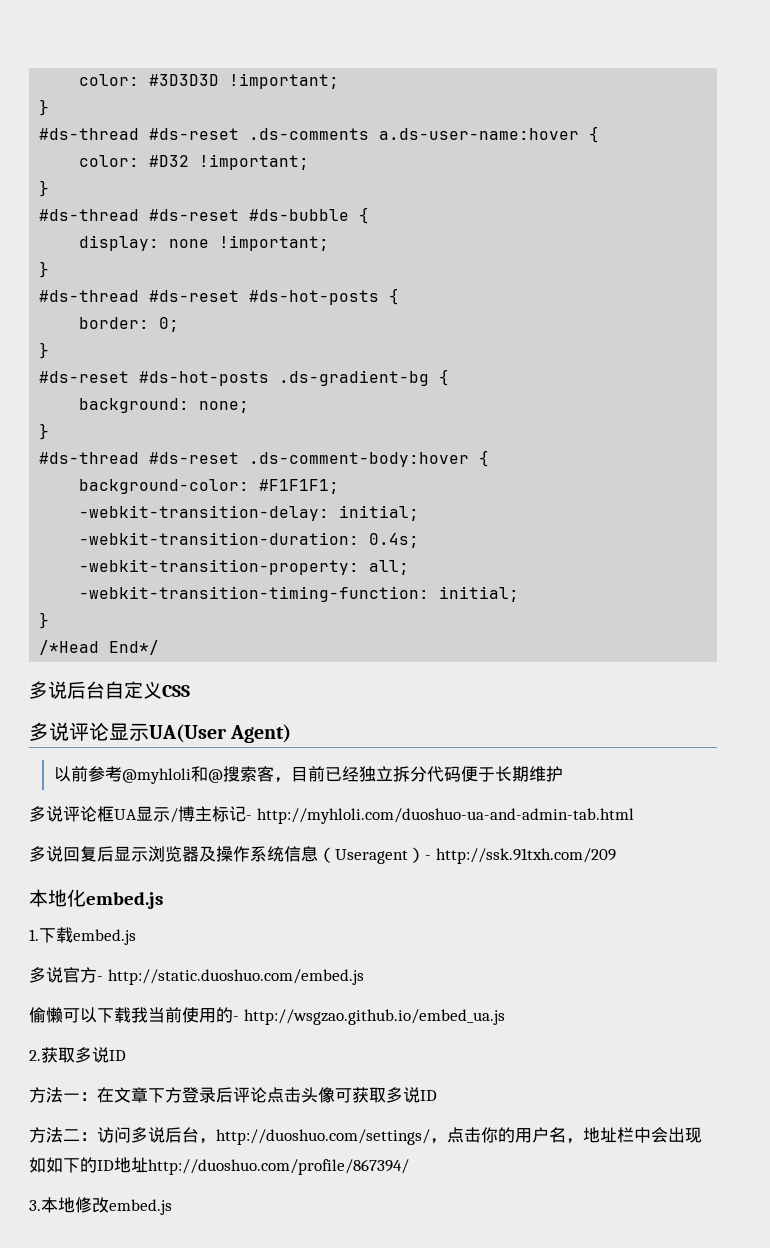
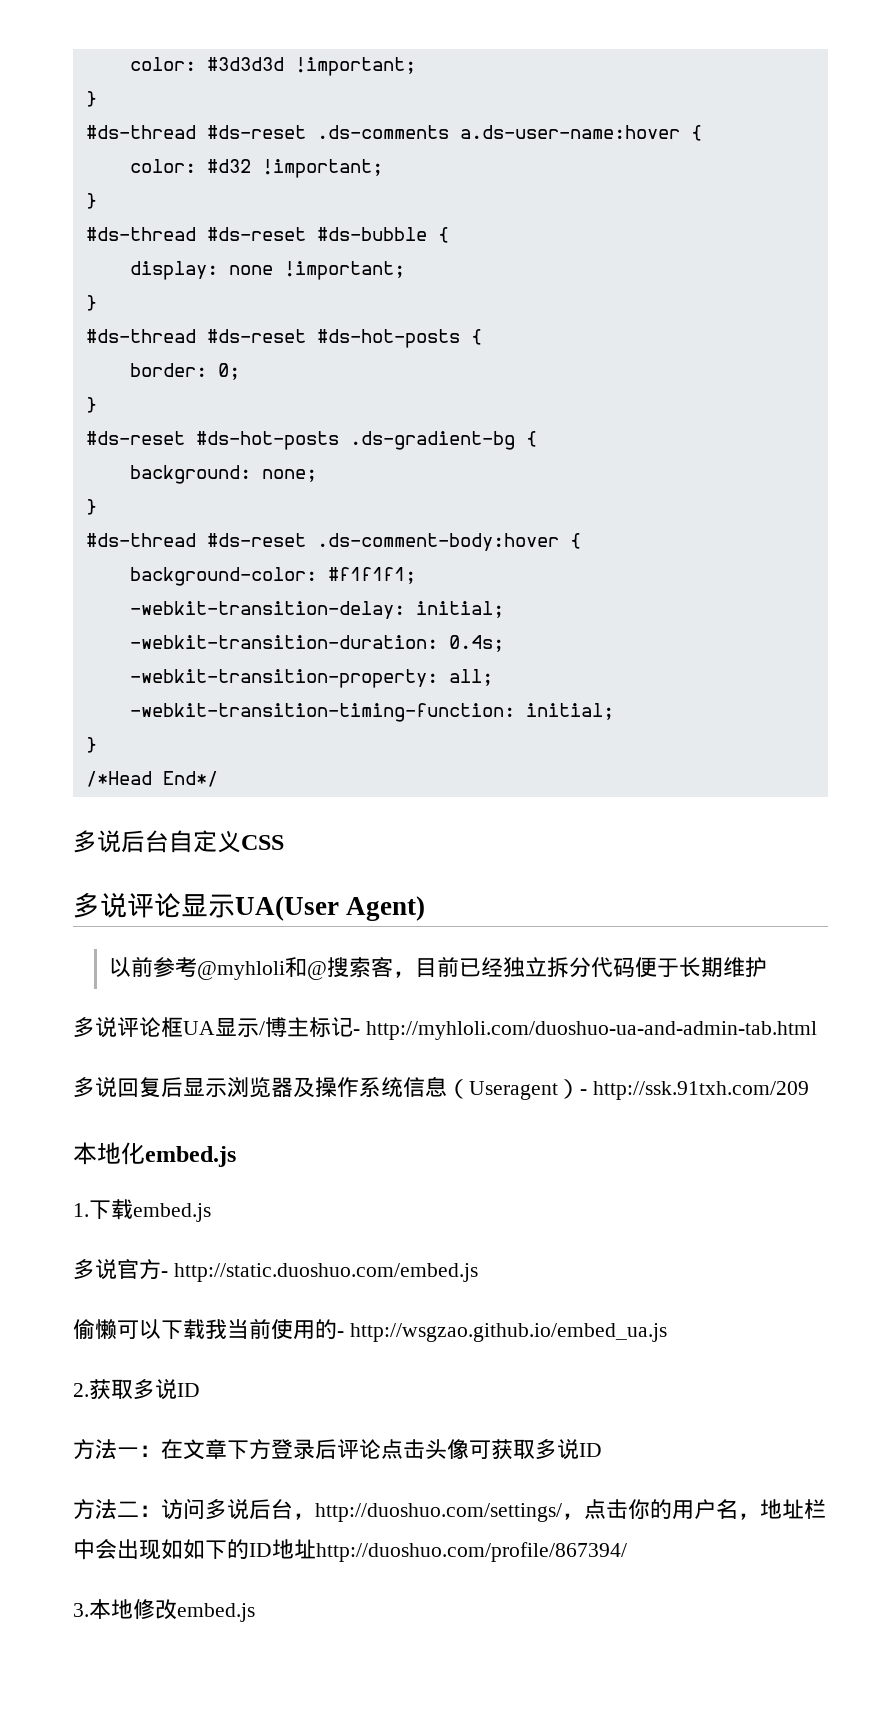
- color: #3D3D3D !important;
+ color: #3d3d3d !important;
- color: #D32 !important;
+ color: #d32 !important;
- background-color: #F1F1F1;
+ background-color: #f1f1f1;

